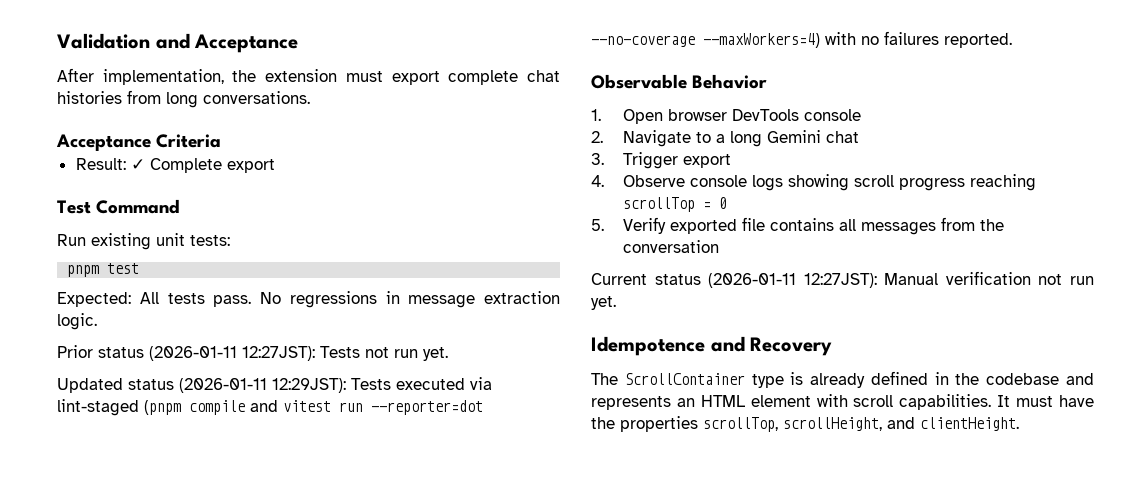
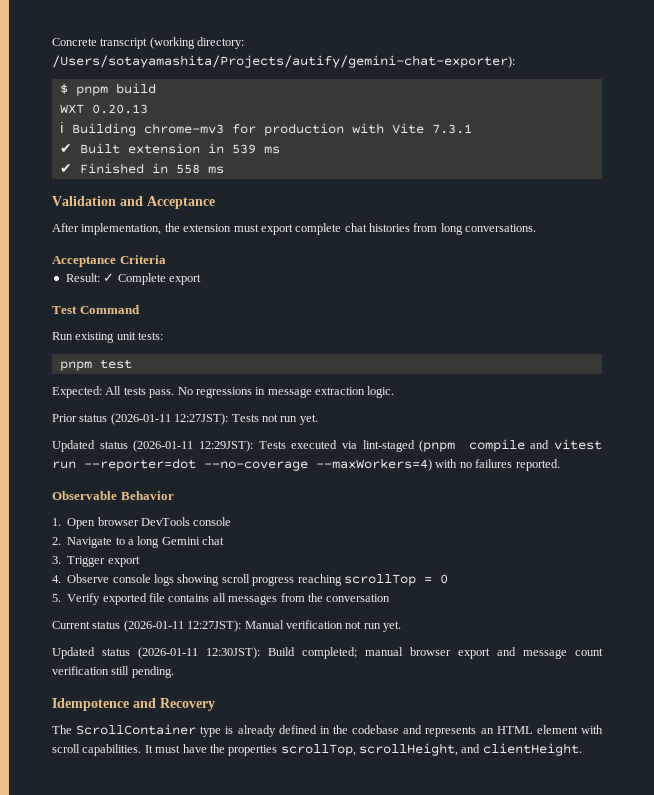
+ Concrete transcript (working directory: /Users/sotayamashita/Projects/autify/gemini-chat-exporter):
+ $ pnpm build
+ WXT 0.20.13
+ ℹ Building chrome-mv3 for production with Vite 7.3.1
+ ✔ Built extension in 539 ms
+ ✔ Finished in 558 ms
+ Updated status (2026-01-11 12:30JST): Build completed; manual browser export and message count verification still pending.

